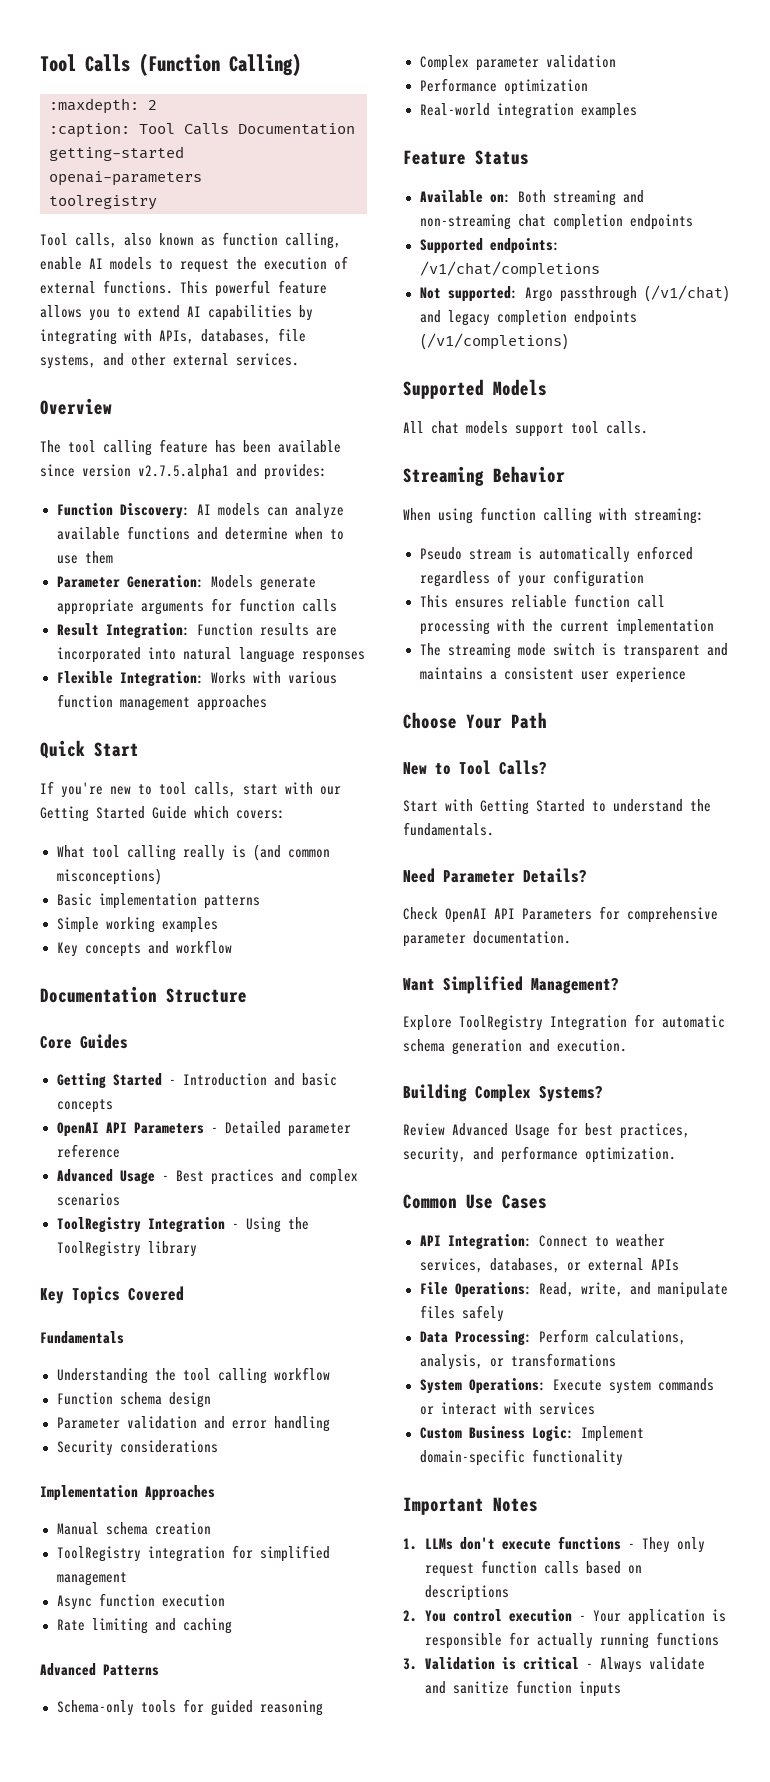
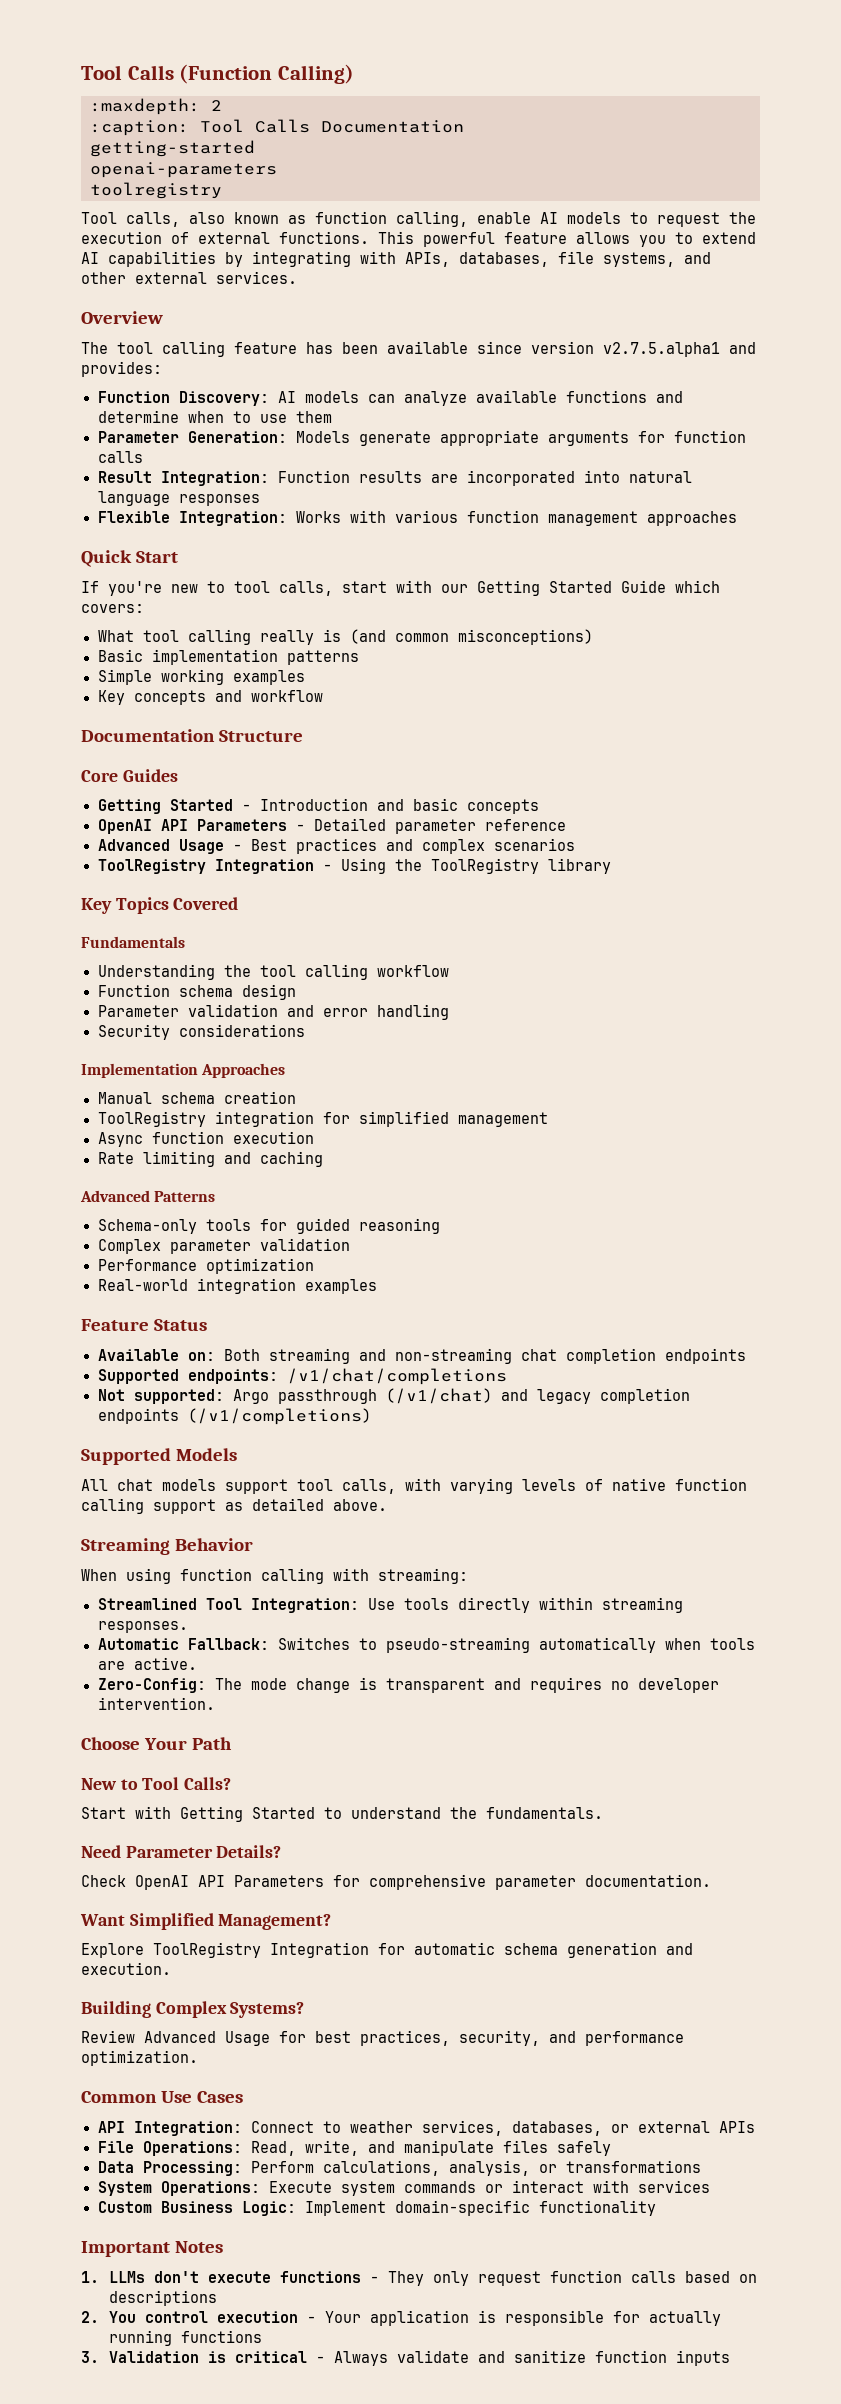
- All chat models support tool calls.
+ All chat models support tool calls, with varying levels of native function calling support as detailed above.
- Pseudo stream is automatically enforced regardless of your configuration
- This ensures reliable function call processing with the current implementation
- The streaming mode switch is transparent and maintains a consistent user experience
+ Streamlined Tool Integration: Use tools directly within streaming responses.
+ Automatic Fallback: Switches to pseudo-streaming automatically when tools are active.
+ Zero-Config: The mode change is transparent and requires no developer intervention.

